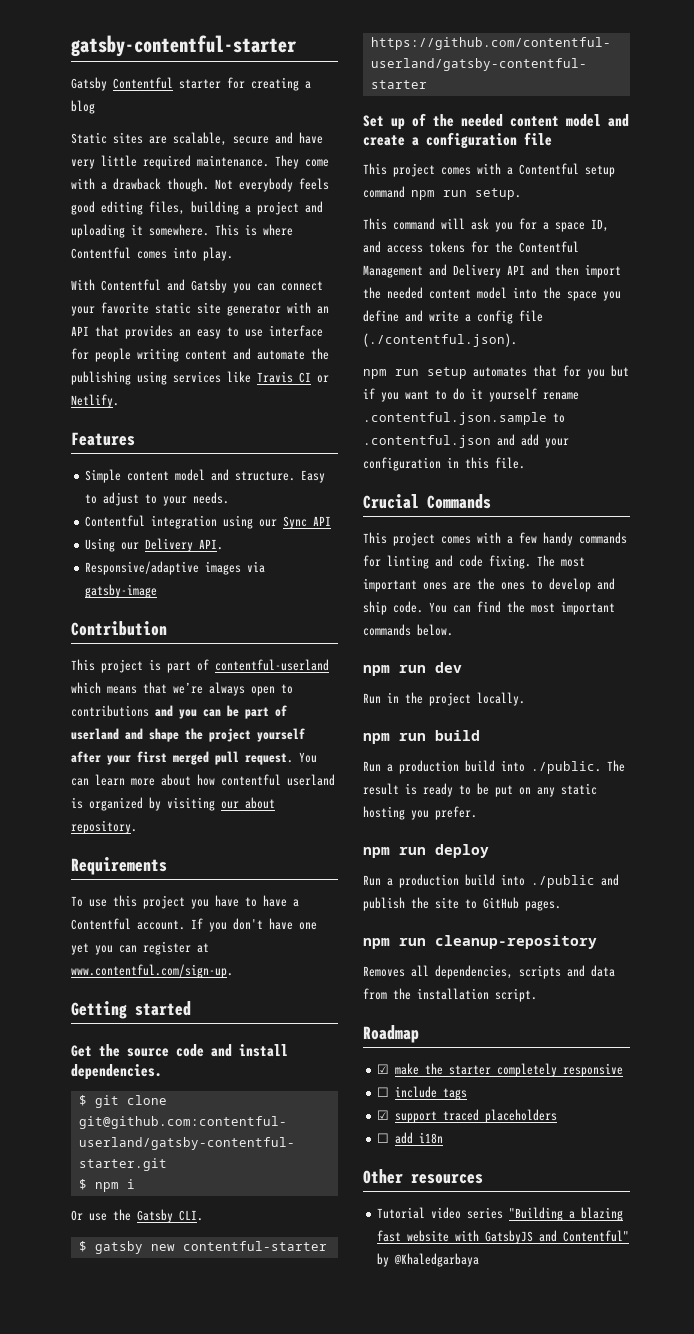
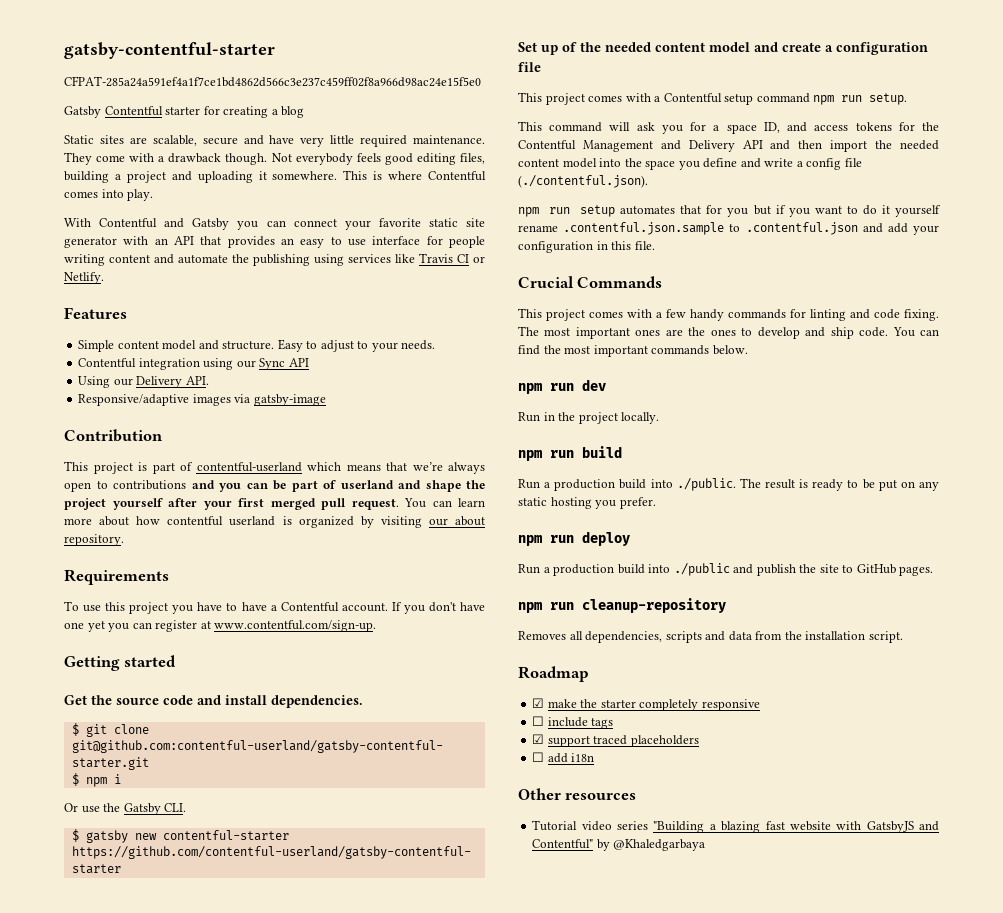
+ CFPAT-285a24a591ef4a1f7ce1bd4862d566c3e237c459ff02f8a966d98ac24e15f5e0

